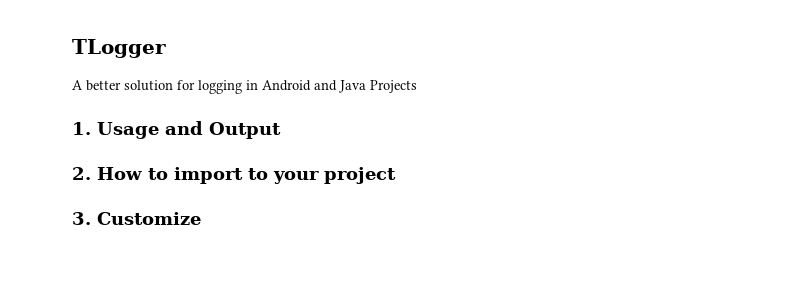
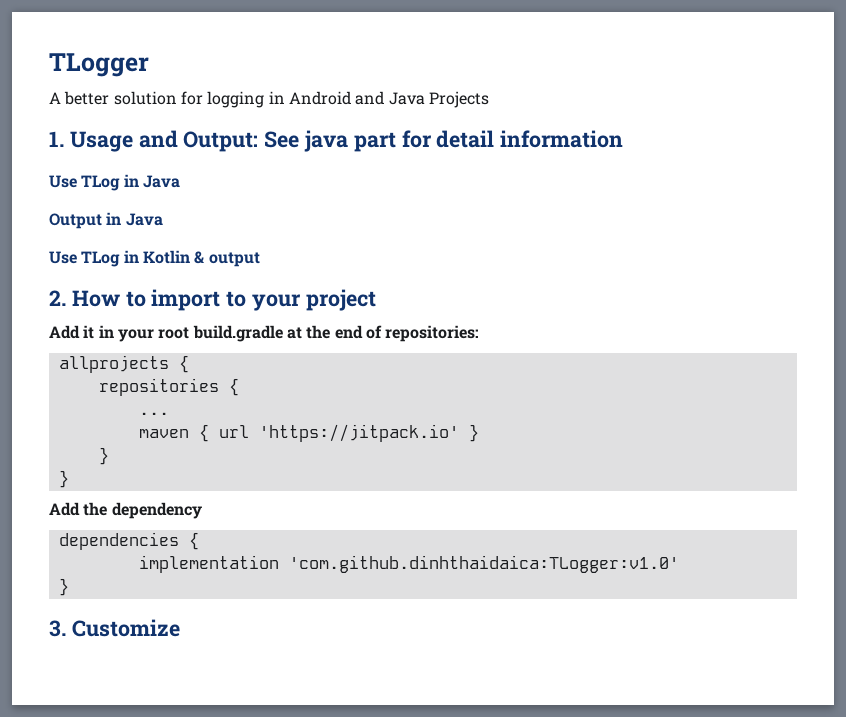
- 1. Usage and Output
+ 1. Usage and Output: See java part for detail information
+ Use TLog in Java
+ Output in Java
+ Use TLog in Kotlin & output
+ Add it in your root build.gradle at the end of repositories:
+ allprojects {
+ repositories {
+ ...
+ maven { url 'https://jitpack.io' }
+ }
+ }
+ Add the dependency
+ dependencies {
+ implementation 'com.github.dinhthaidaica:TLogger:v1.0'
+ }

